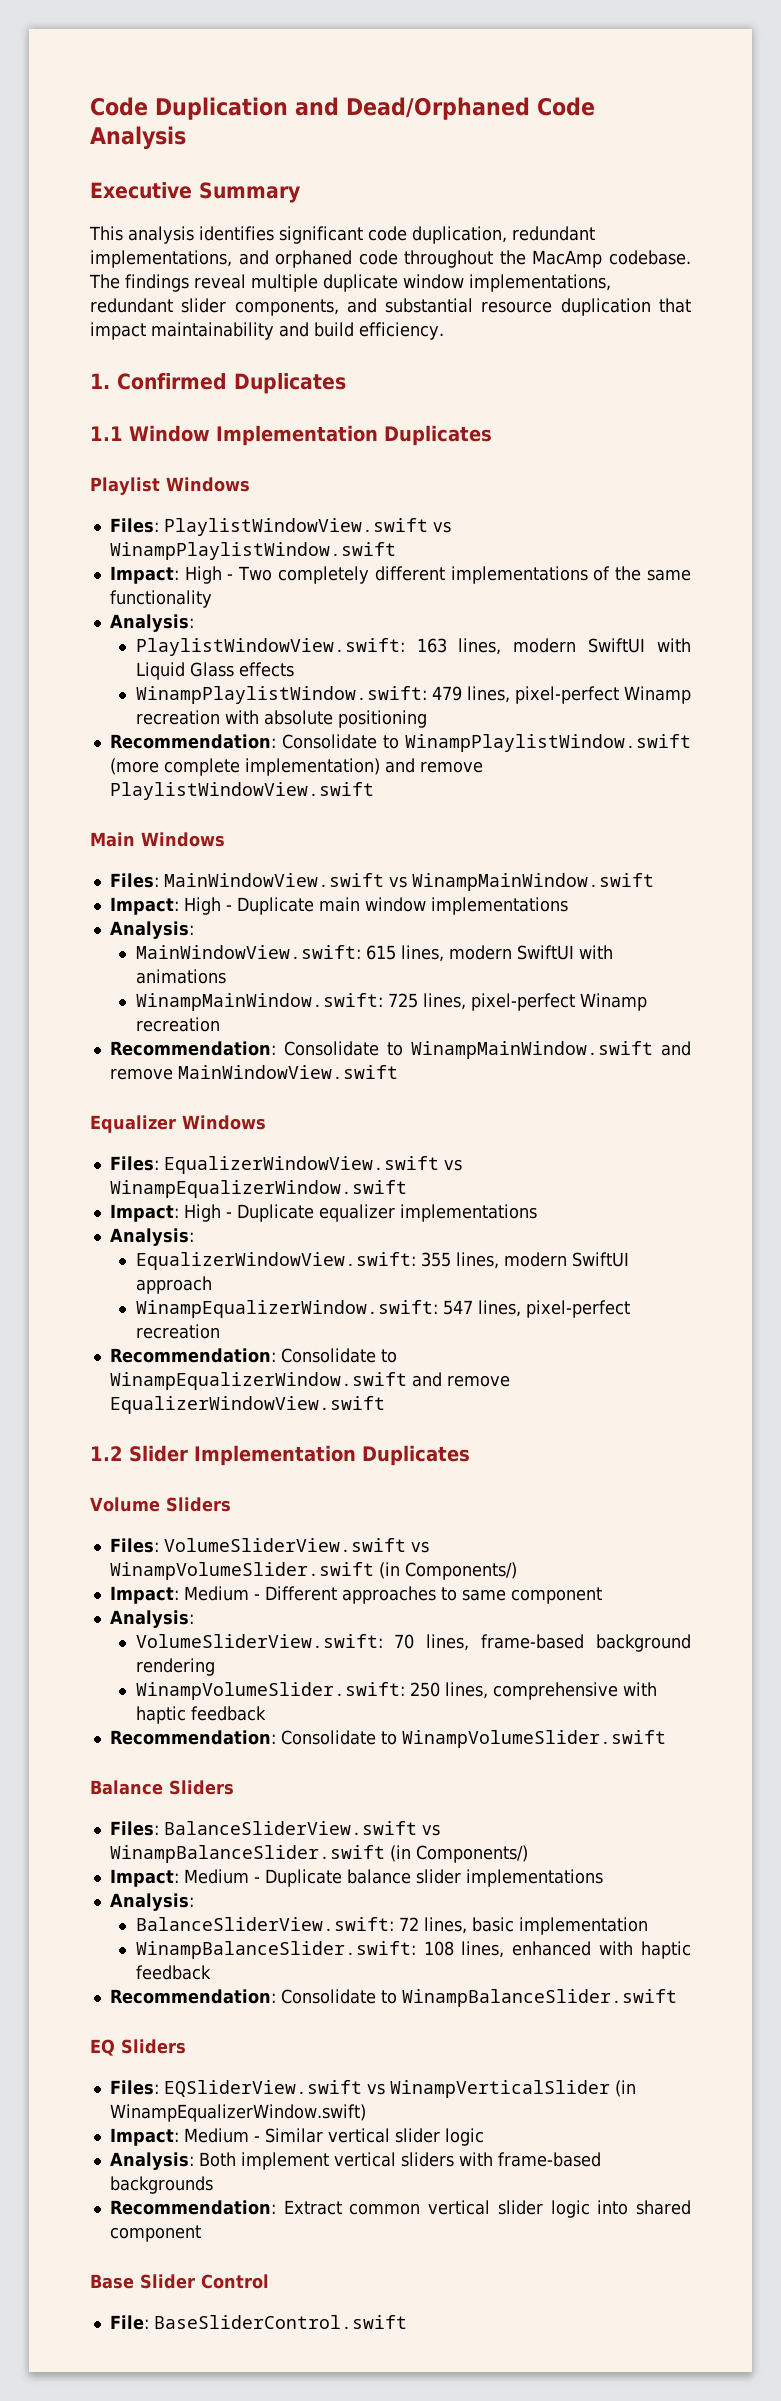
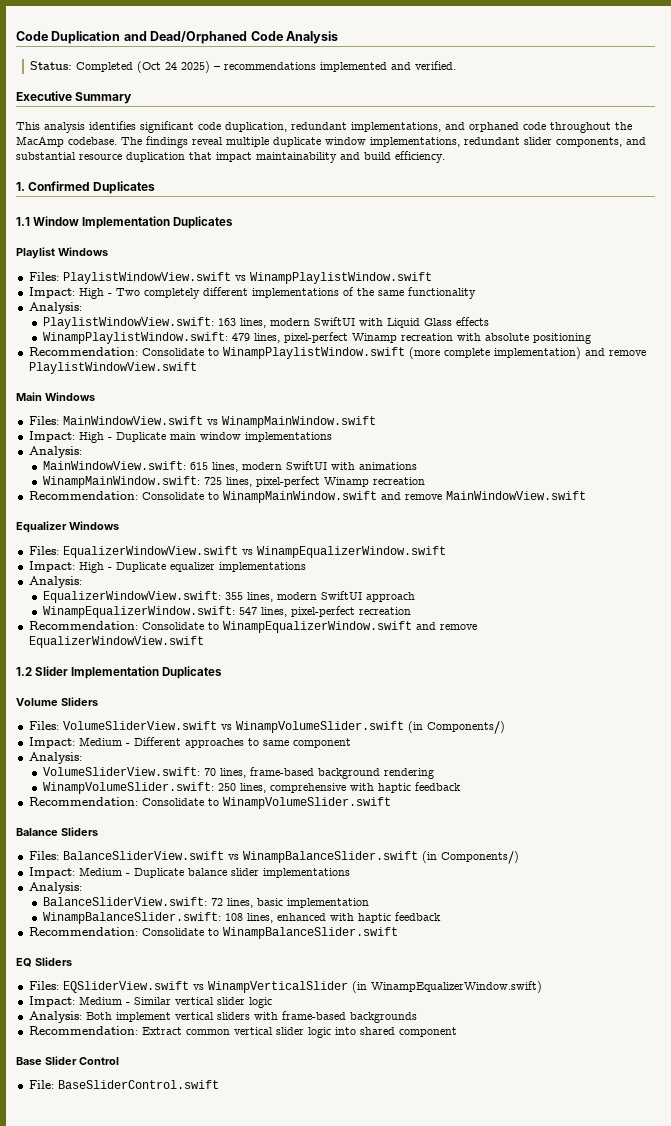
+ Status: Completed (Oct 24 2025) – recommendations implemented and verified.

